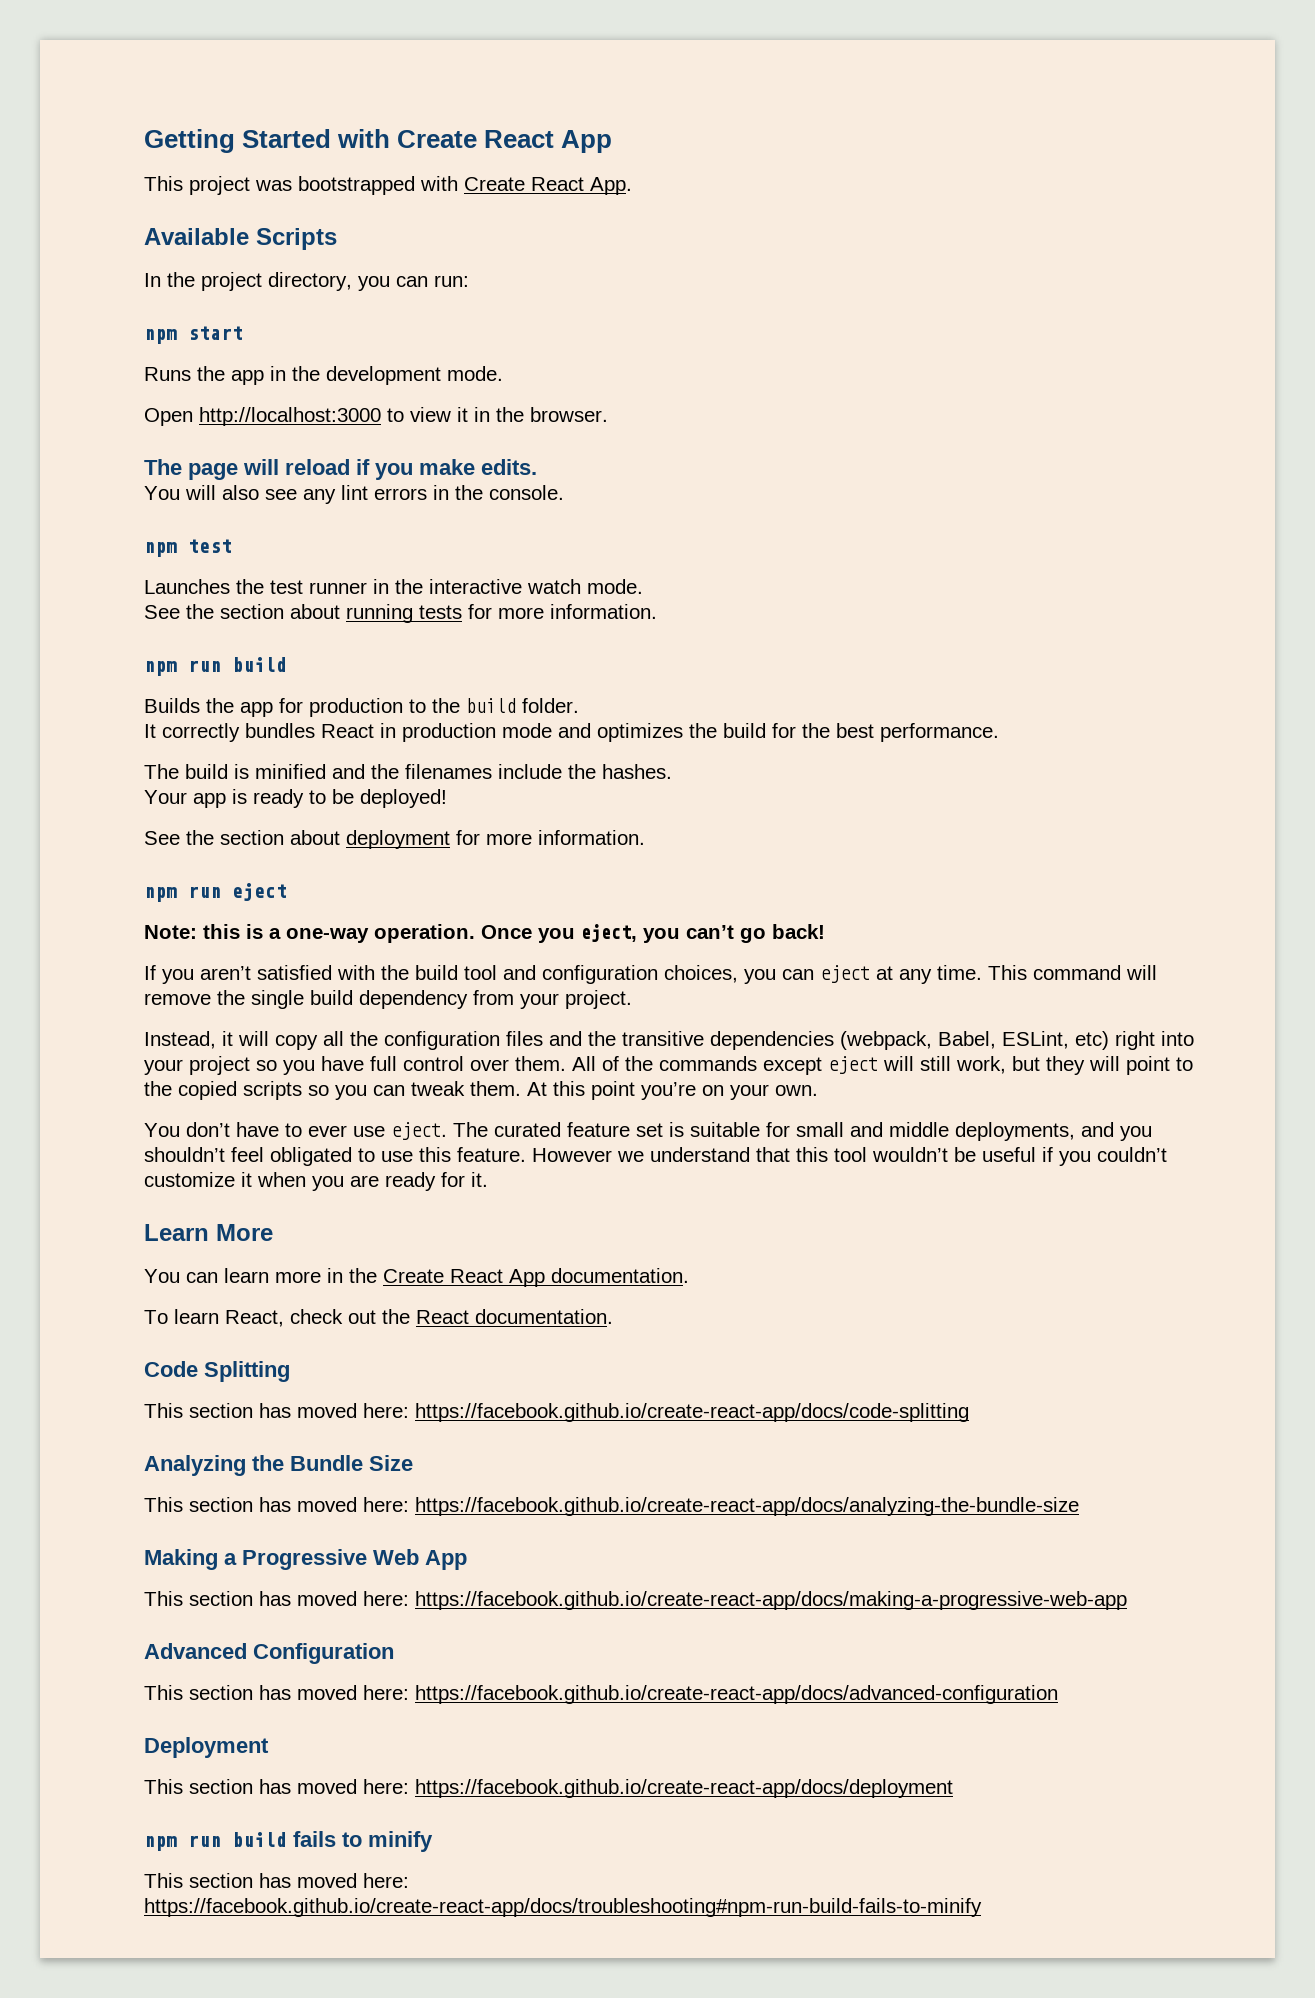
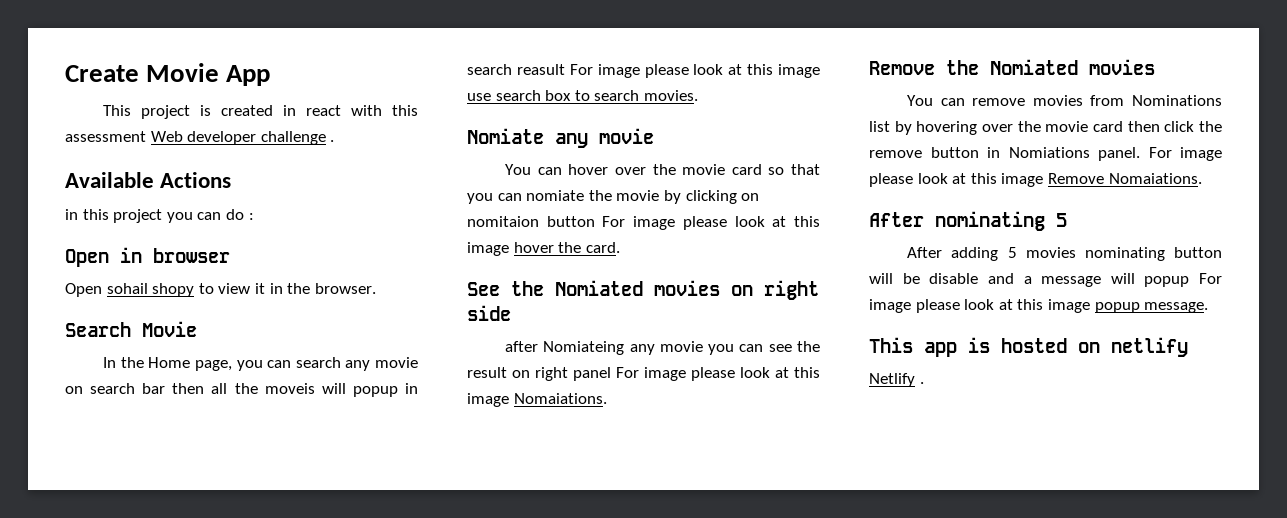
- Getting Started with Create React App
- This project was bootstrapped with Create React App.
- Available Scripts
- In the project directory, you can run:
- npm start
- Runs the app in the development mode.
- Open http://localhost:3000 to view it in the browser.
+ Create Movie App
+ This project is created in react with this assessment Web developer challenge .
+ Available Actions
+ in this project you can do :
+ Open in browser
+ Open sohail shopy to view it in the browser.
- The page will reload if you make edits.
- You will also see any lint errors in the console.
- npm test
- Launches the test runner in the interactive watch mode.
- See the section about running tests for more information.
- npm run build
- Builds the app for production to the build folder.
- It correctly bundles React in production mode and optimizes the build for the best performance.
- The build is minified and the filenames include the hashes.
- Your app is ready to be deployed!
- See the section about deployment for more information.
- npm run eject
- Note: this is a one-way operation. Once you eject, you can’t go back!
- If you aren’t satisfied with the build tool and configuration choices, you can eject at any time. This command will remove the single build dependency from your project.
- Instead, it will copy all the configuration files and the transitive dependencies (webpack, Babel, ESLint, etc) right into your project so you have full control over them. All of the commands except eject will still work, but they will point to the copied scripts so you can tweak them. At this point you’re on your own.
- You don’t have to ever use eject. The curated feature set is suitable for small and middle deployments, and you shouldn’t feel obligated to use this feature. However we understand that this tool wouldn’t be useful if you couldn’t customize it when you are ready for it.
- Learn More
- You can learn more in the Create React App documentation.
- To learn React, check out the React documentation.
- Code Splitting
- This section has moved here: https://facebook.github.io/create-react-app/docs/code-splitting
- Analyzing the Bundle Size
- This section has moved here: https://facebook.github.io/create-react-app/docs/analyzing-the-bundle-size
- Making a Progressive Web App
- This section has moved here: https://facebook.github.io/create-react-app/docs/making-a-progressive-web-app
- Advanced Configuration
- This section has moved here: https://facebook.github.io/create-react-app/docs/advanced-configuration
- Deployment
- This section has moved here: https://facebook.github.io/create-react-app/docs/deployment
- npm run build fails to minify
- This section has moved here: https://facebook.github.io/create-react-app/docs/troubleshooting#npm-run-build-fails-to-minify
+ Search Movie
+ In the Home page, you can search any movie on search bar then all the moveis will popup in search reasult For image please look at this image use search box to search movies.
+ Nomiate any movie
+ You can hover over the movie card so that you can nomiate the movie by clicking on nomitaion button For image please look at this image hover the card.
+ See the Nomiated movies on right side
+ after Nomiateing any movie you can see the result on right panel For image please look at this image Nomaiations.
+ Remove the Nomiated movies
+ You can remove movies from Nominations list by hovering over the movie card then click the remove button in Nomiations panel. For image please look at this image Remove Nomaiations.
+ After nominating 5
+ After adding 5 movies nominating button will be disable and a message will popup For image please look at this image popup message.
+ This app is hosted on netlify
+ Netlify .

